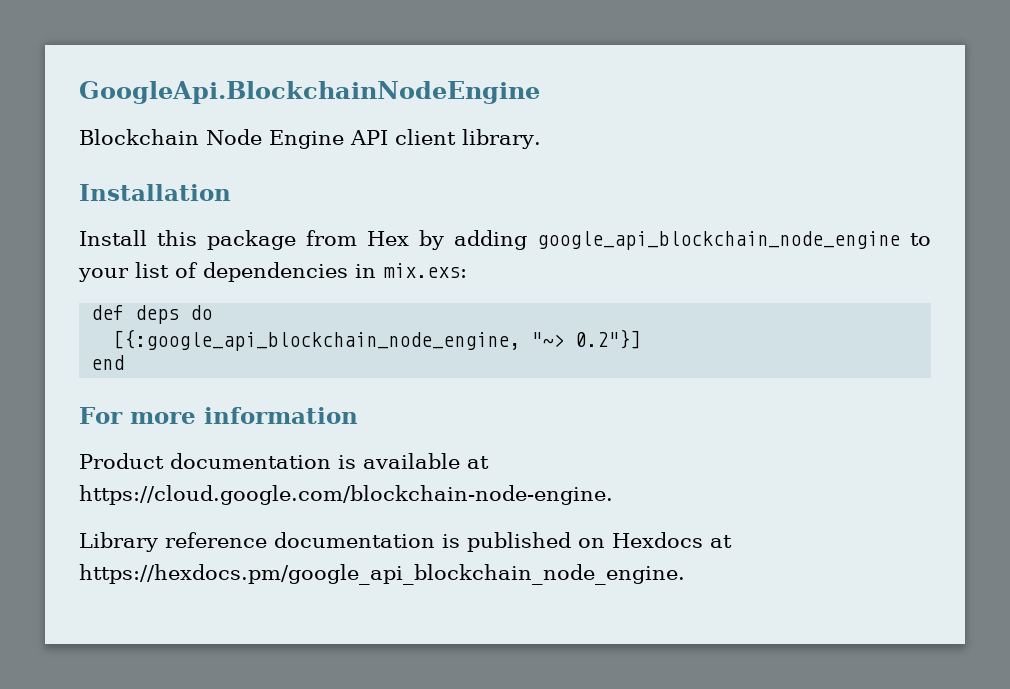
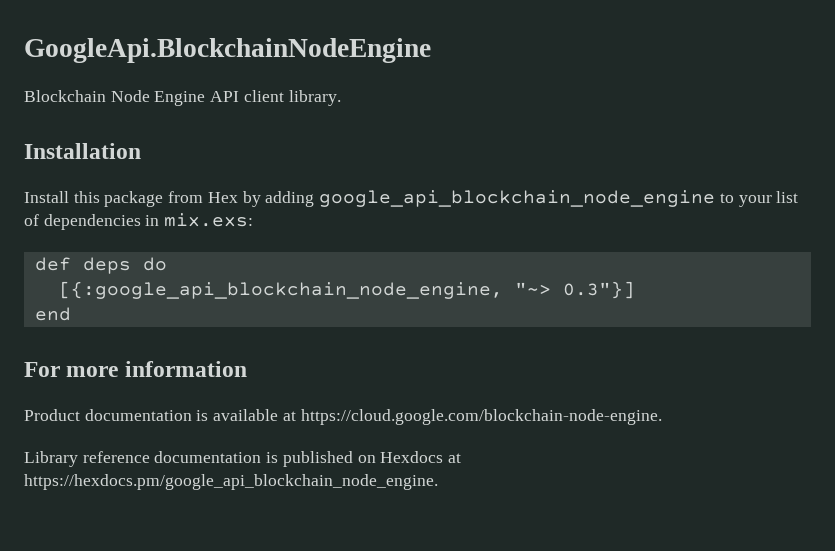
- [{:google_api_blockchain_node_engine, "~> 0.2"}]
+ [{:google_api_blockchain_node_engine, "~> 0.3"}]

